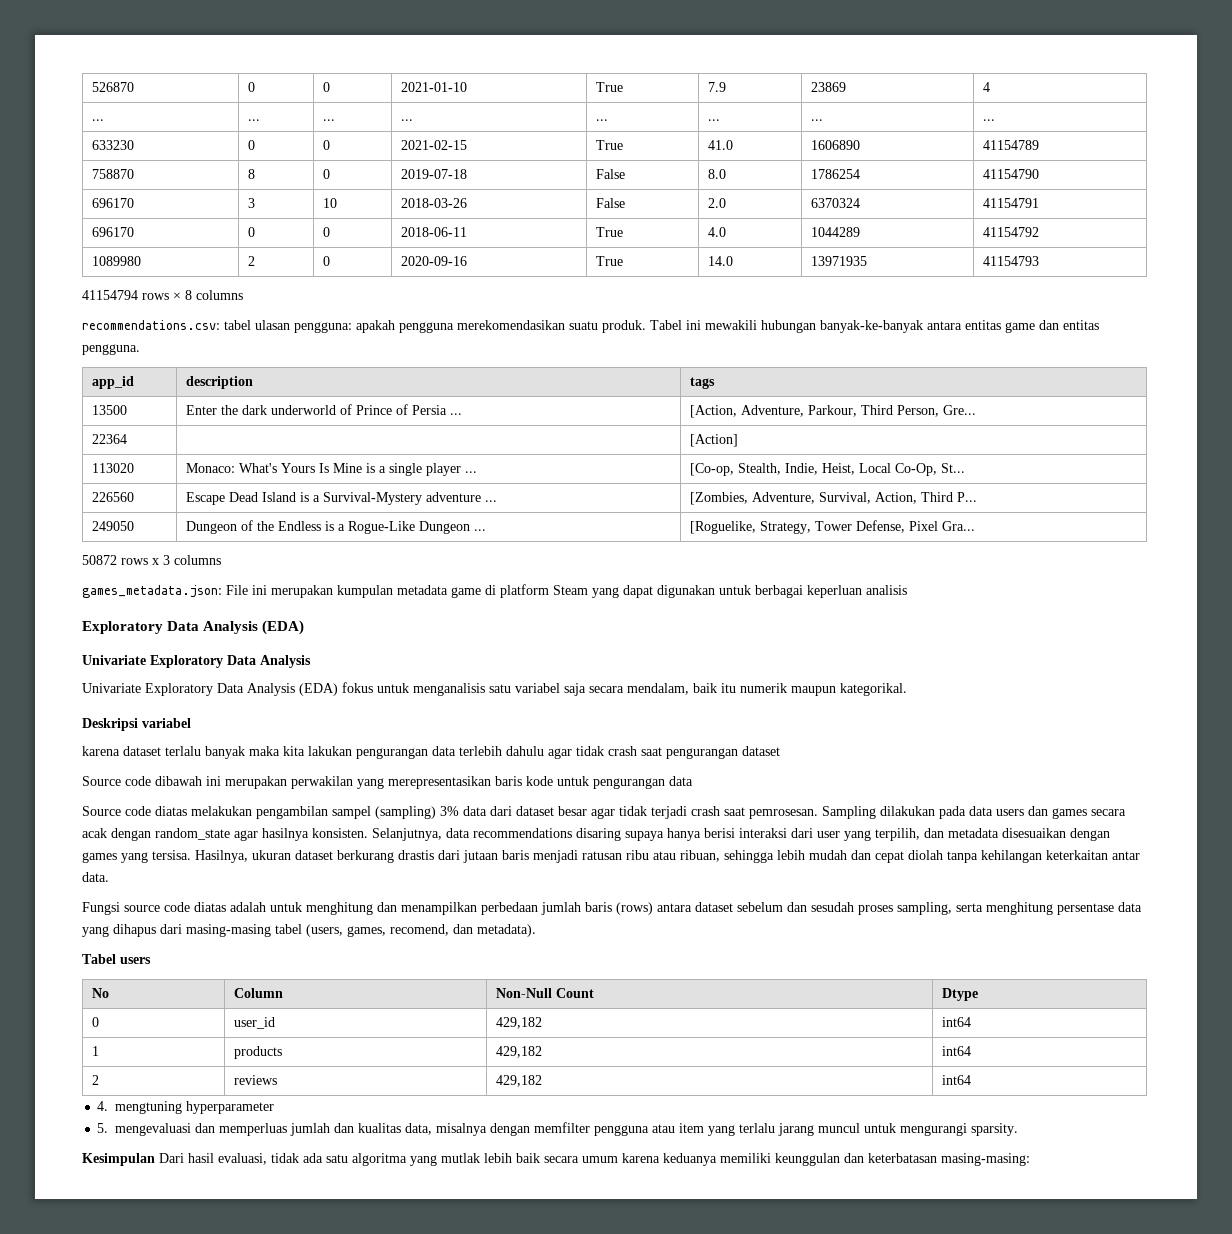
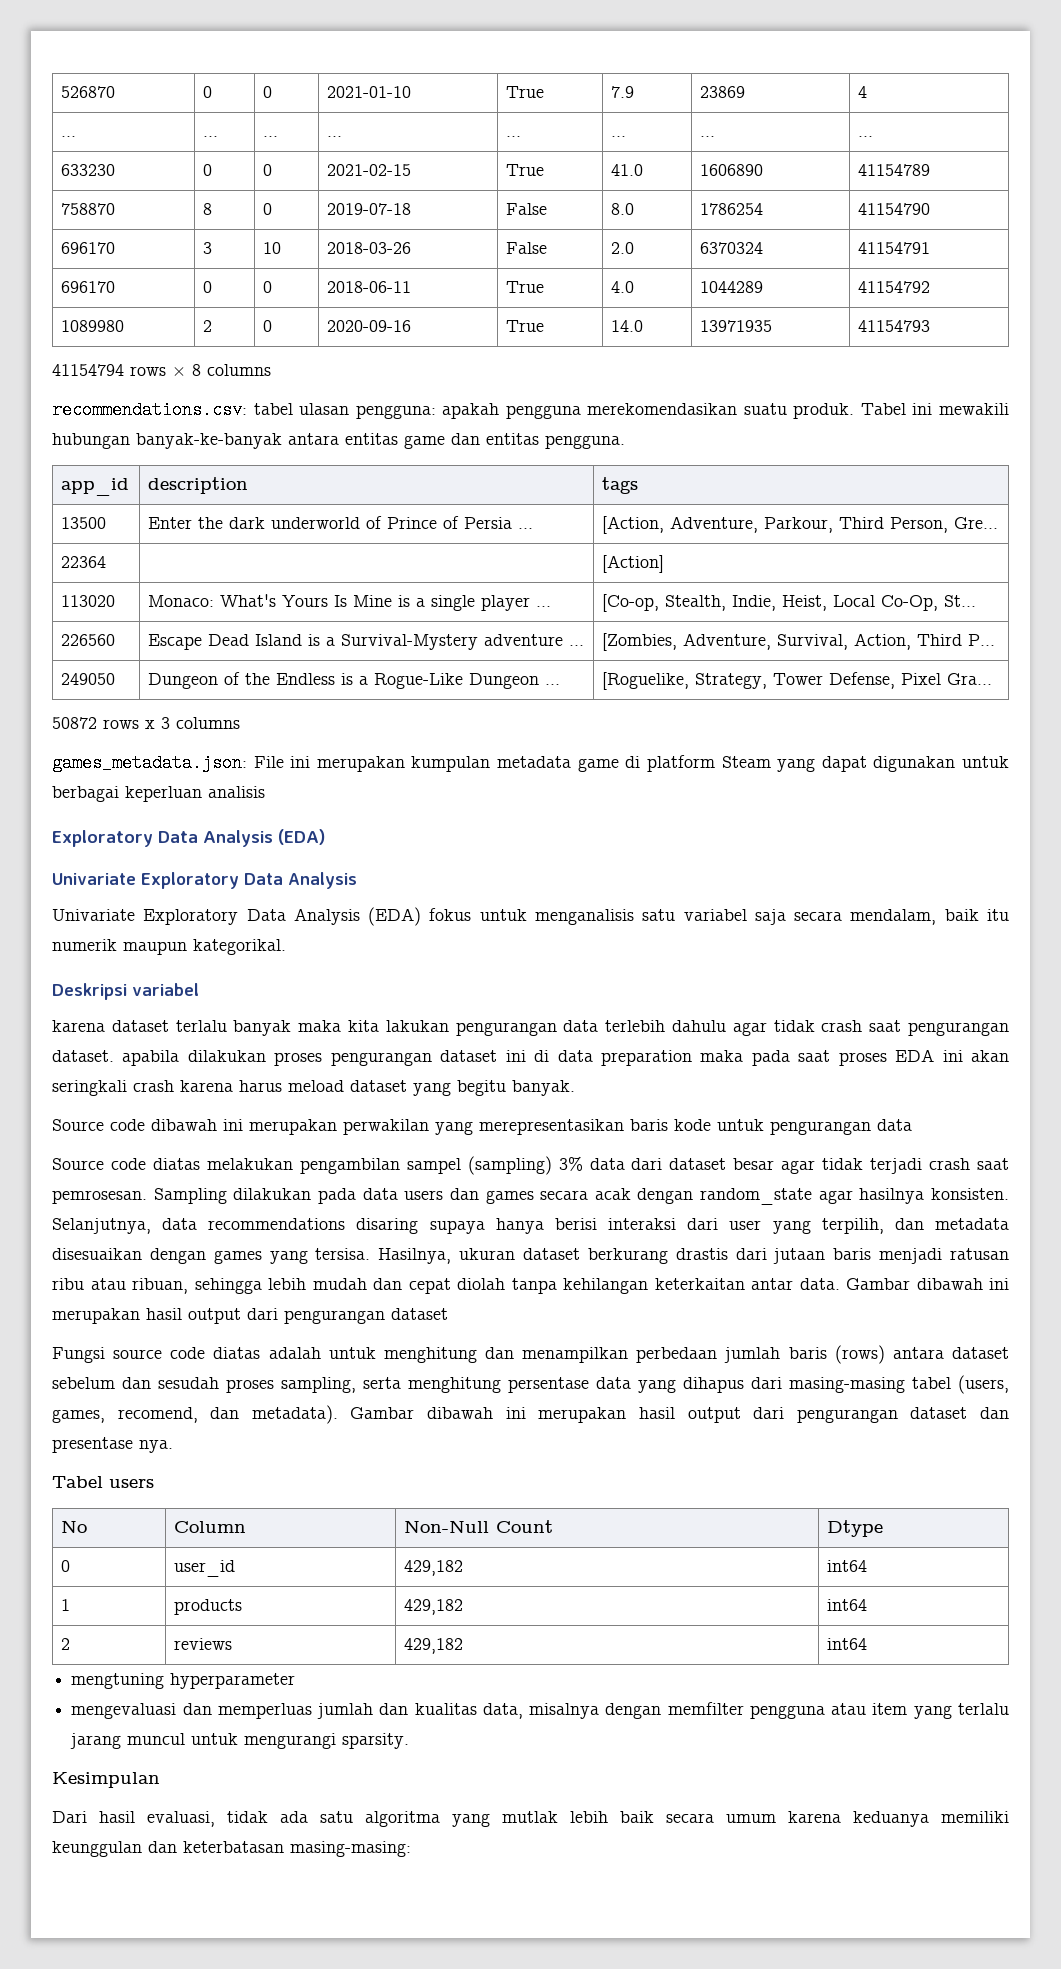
- karena dataset terlalu banyak maka kita lakukan pengurangan data terlebih dahulu agar tidak crash saat pengurangan dataset
+ karena dataset terlalu banyak maka kita lakukan pengurangan data terlebih dahulu agar tidak crash saat pengurangan dataset. apabila dilakukan proses pengurangan dataset ini di data preparation maka pada saat proses EDA ini akan seringkali crash karena harus meload dataset yang begitu banyak.
- Hasilnya, ukuran dataset berkurang drastis dari jutaan baris menjadi ratusan ribu atau ribuan, sehingga lebih mudah dan cepat diolah tanpa kehilangan keterkaitan antar data.
+ Hasilnya, ukuran dataset berkurang drastis dari jutaan baris menjadi ratusan ribu atau ribuan, sehingga lebih mudah dan cepat diolah tanpa kehilangan keterkaitan antar data. Gambar dibawah ini merupakan hasil output dari pengurangan dataset
+ Gambar dibawah ini merupakan hasil output dari pengurangan dataset dan presentase nya.
- 4. mengtuning hyperparameter
+ mengtuning hyperparameter
- 5. mengevaluasi dan memperluas jumlah dan kualitas data, misalnya dengan memfilter pengguna atau item yang terlalu jarang muncul untuk mengurangi sparsity.
+ mengevaluasi dan memperluas jumlah dan kualitas data, misalnya dengan memfilter pengguna atau item yang terlalu jarang muncul untuk mengurangi sparsity.
- Kesimpulan Dari hasil evaluasi, tidak ada satu algoritma yang mutlak lebih baik secara umum karena keduanya memiliki keunggulan dan keterbatasan masing-masing:
+ Kesimpulan
+ Dari hasil evaluasi, tidak ada satu algoritma yang mutlak lebih baik secara umum karena keduanya memiliki keunggulan dan keterbatasan masing-masing:

